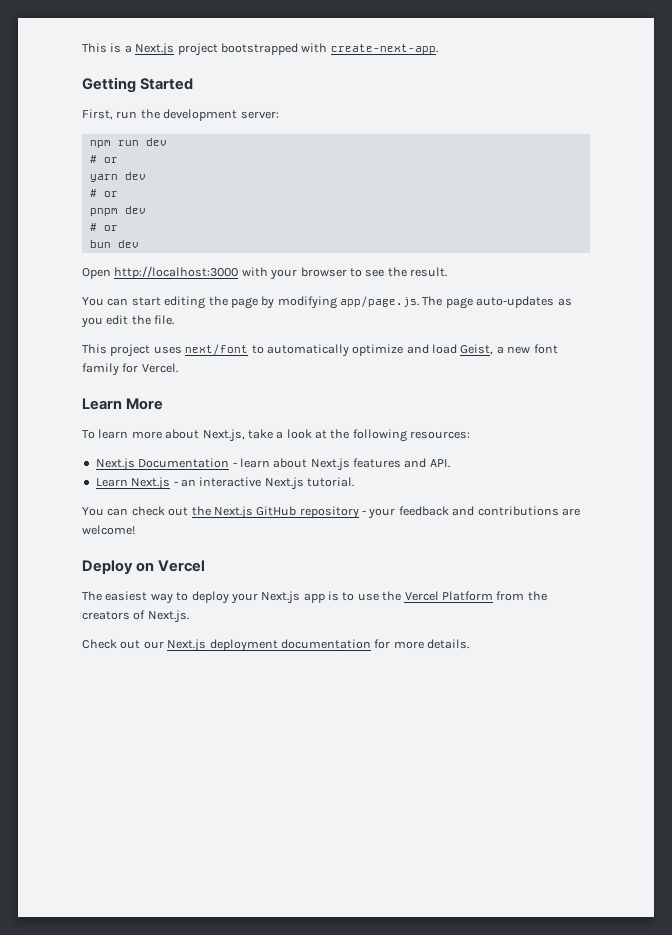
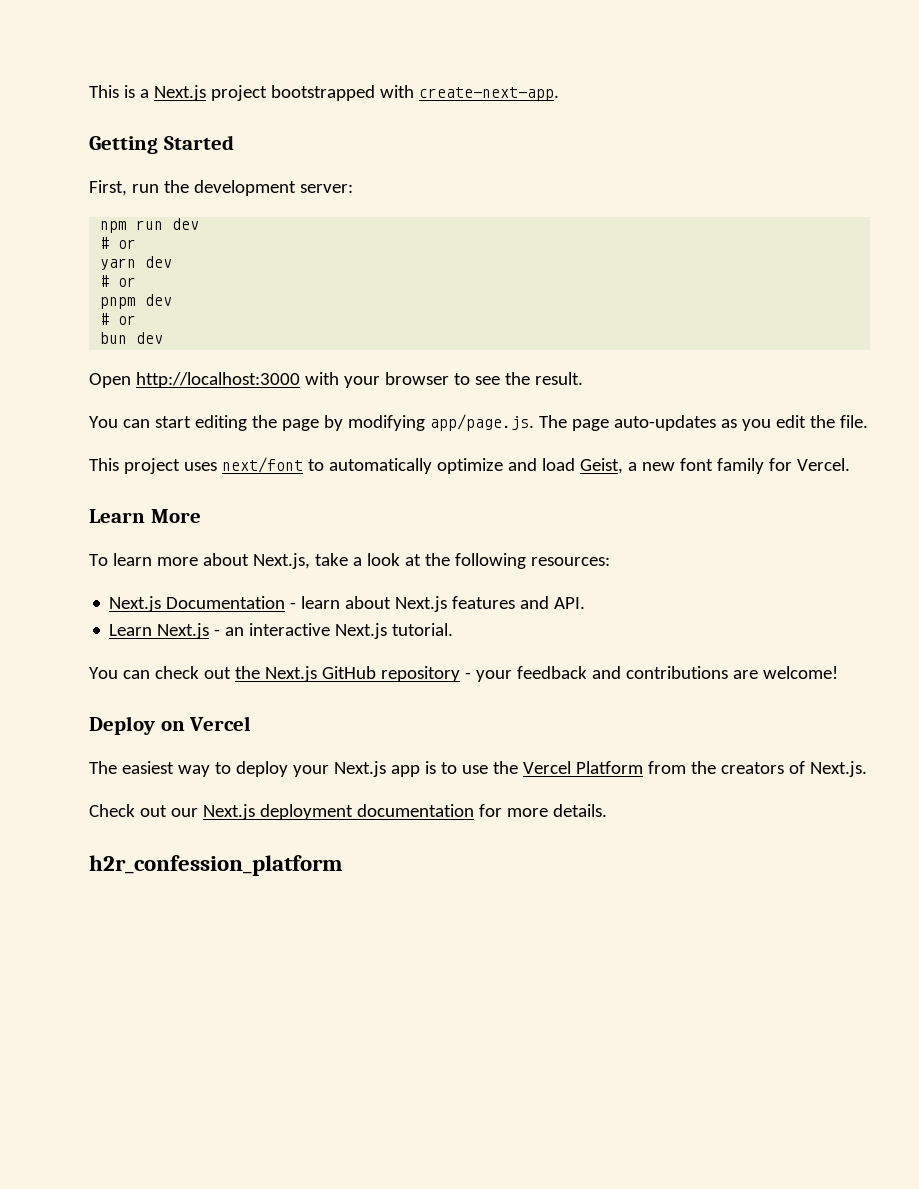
+ h2r_confession_platform

